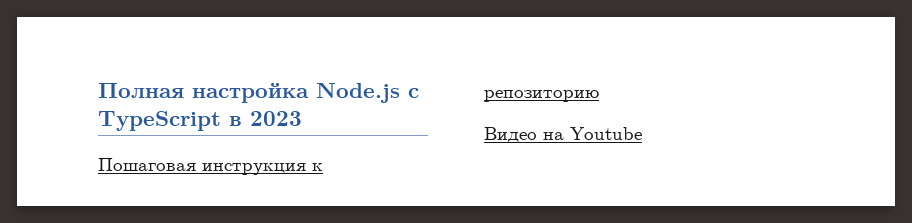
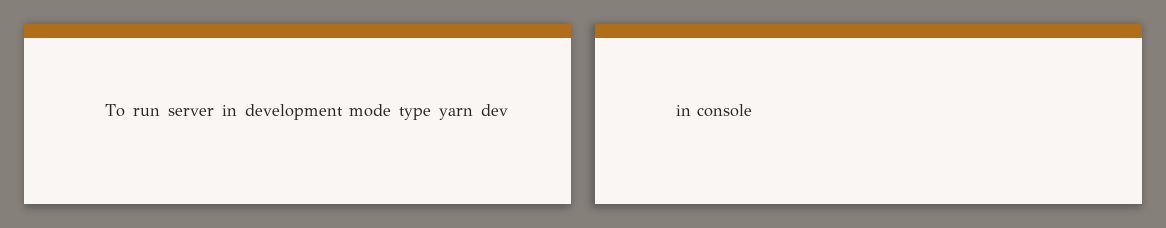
- Полная настройка Node.js с TypeScript в 2023
- Пошаговая инструкция к репозиторию
- Видео на Youtube
+ To run server in development mode type yarn dev in console

